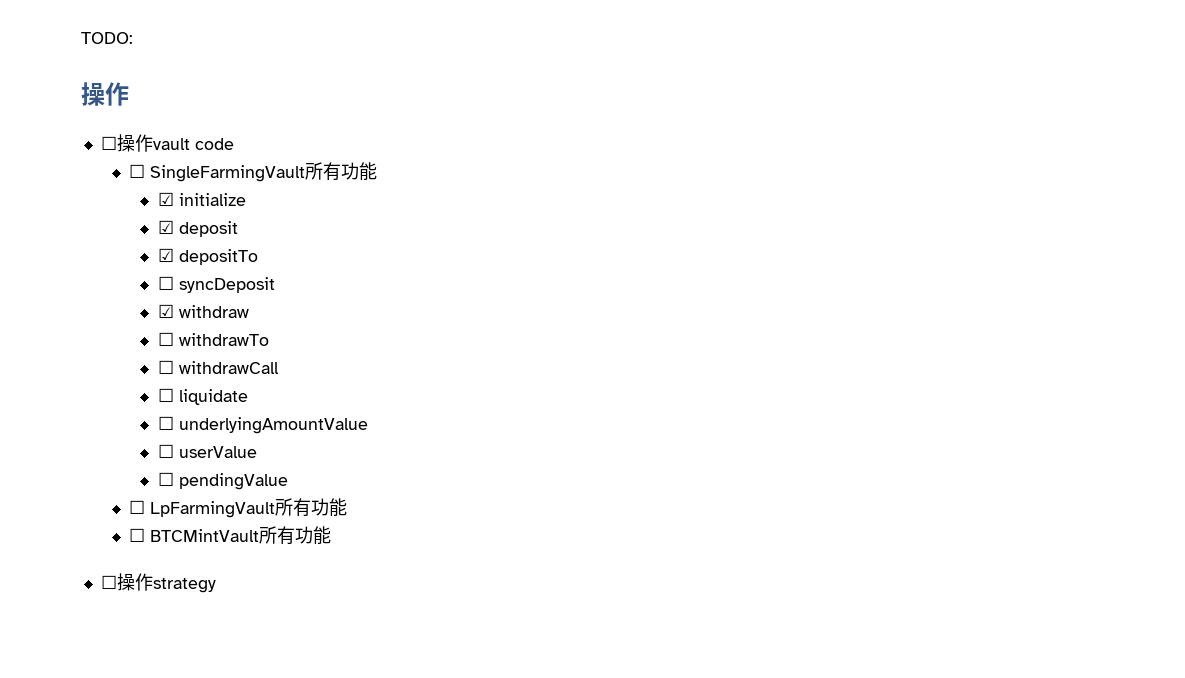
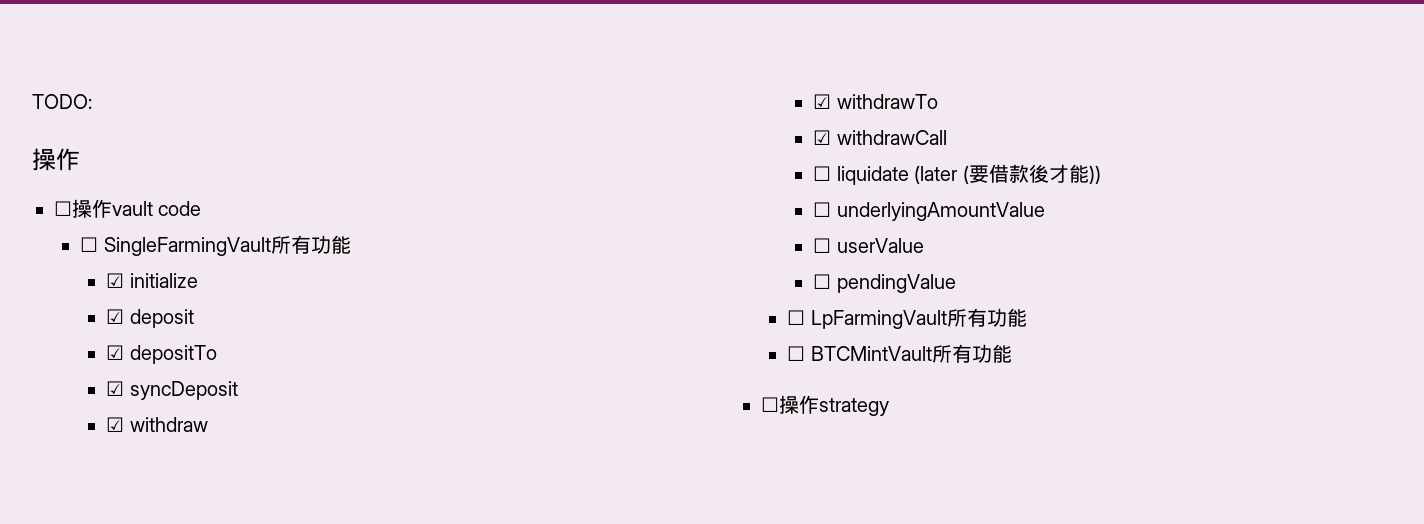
- ☐ syncDeposit
+ ☑ syncDeposit
- ☐ withdrawTo
+ ☑ withdrawTo
- ☐ withdrawCall
+ ☑ withdrawCall
- ☐ liquidate
+ ☐ liquidate (later (要借款後才能))

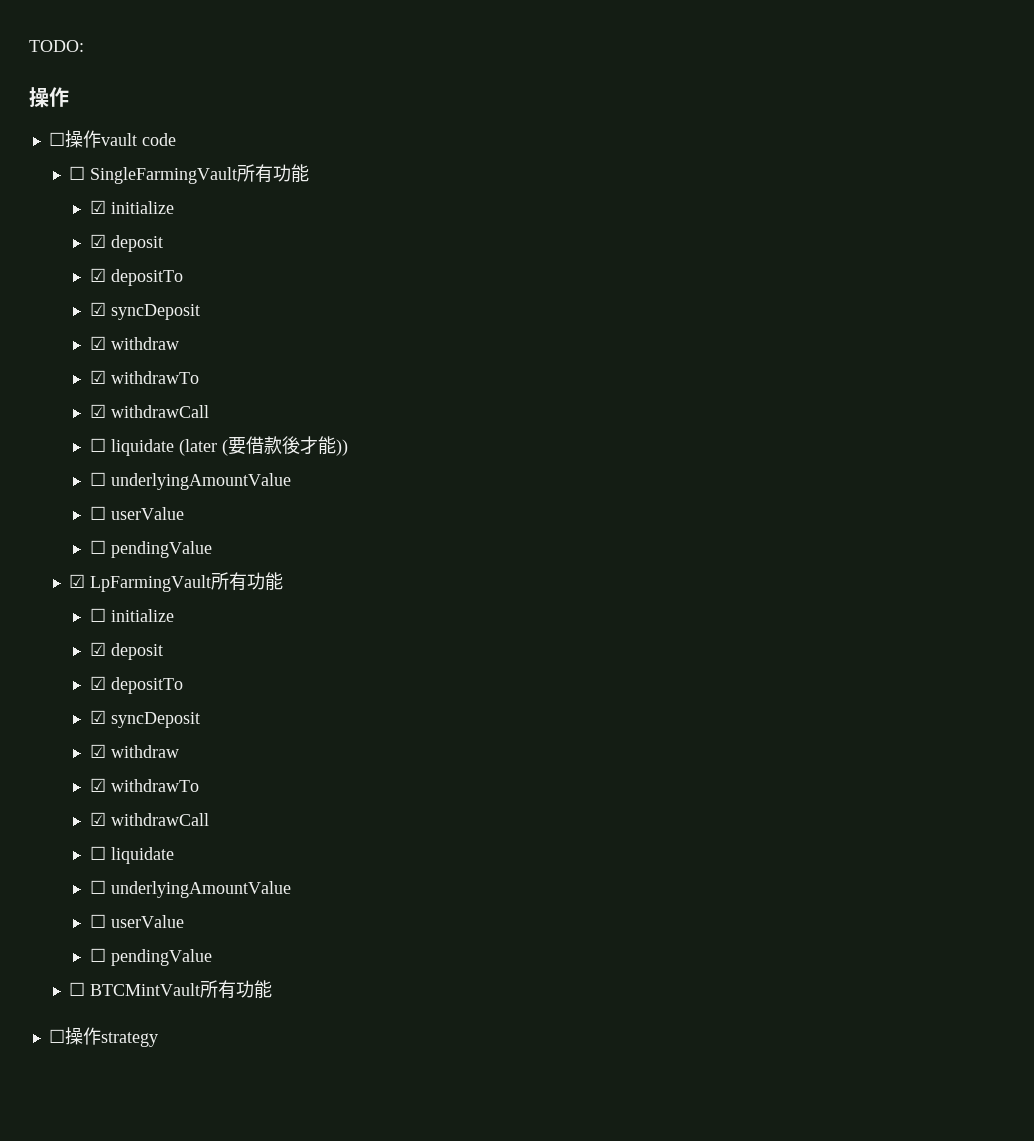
- ☐ LpFarmingVault所有功能
+ ☑ LpFarmingVault所有功能
+ ☐ initialize
+ ☑ deposit
+ ☑ depositTo
+ ☑ syncDeposit
+ ☑ withdraw
+ ☑ withdrawTo
+ ☑ withdrawCall
+ ☐ liquidate
+ ☐ underlyingAmountValue
+ ☐ userValue
+ ☐ pendingValue

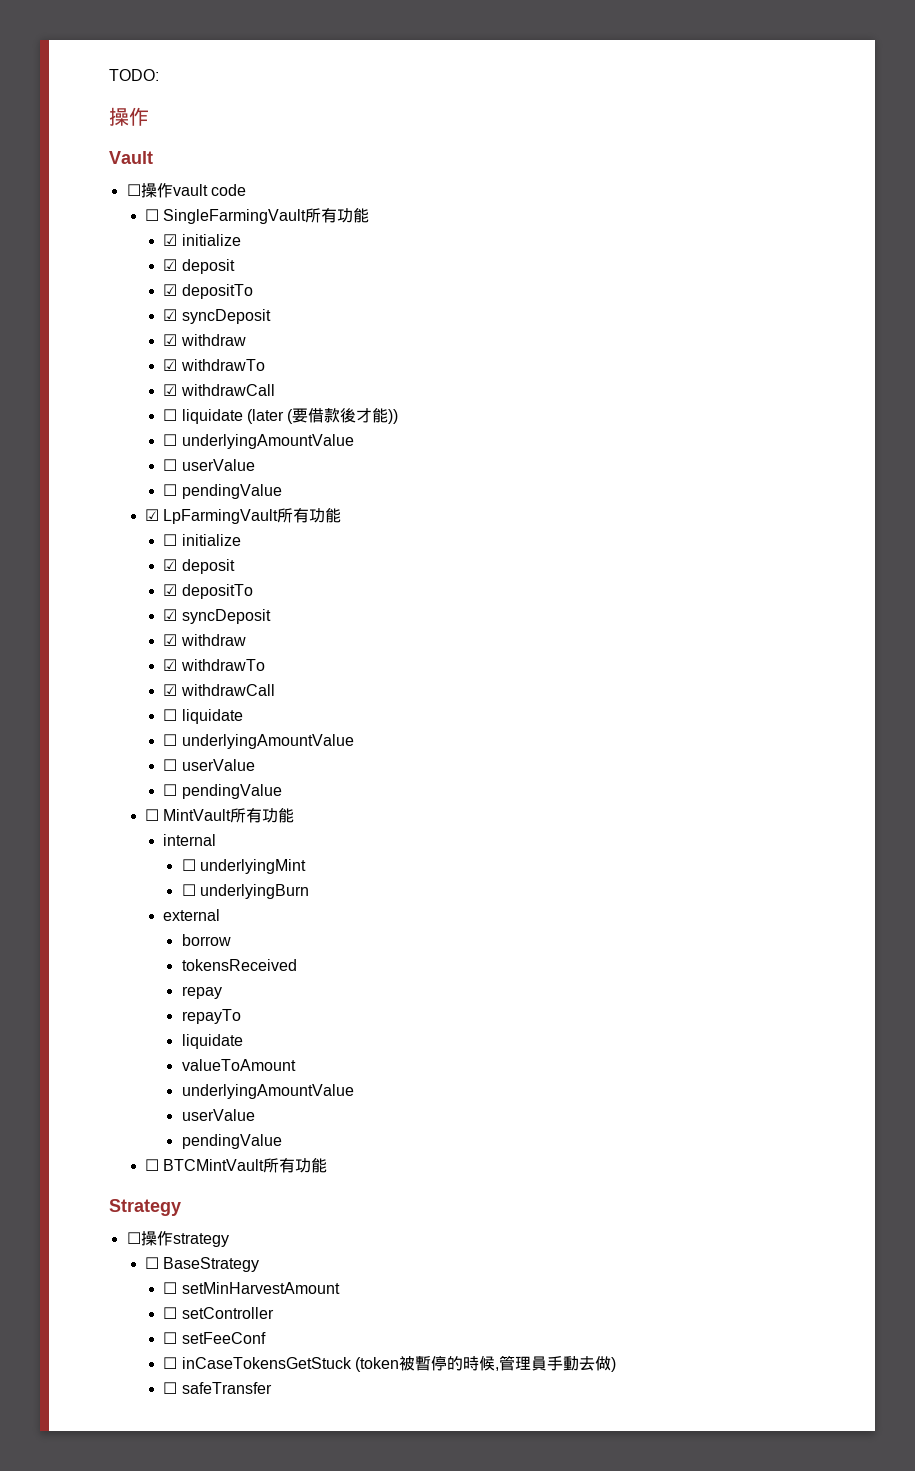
+ Vault
+ ☐ MintVault所有功能
+ internal
+ ☐ underlyingMint
+ ☐ underlyingBurn
+ external
+ borrow
+ tokensReceived
+ repay
+ repayTo
+ liquidate
+ valueToAmount
+ underlyingAmountValue
+ userValue
+ pendingValue
+ Strategy
+ ☐ BaseStrategy
+ ☐ setMinHarvestAmount
+ ☐ setController
+ ☐ setFeeConf
+ ☐ inCaseTokensGetStuck (token被暫停的時候,管理員手動去做)
+ ☐ safeTransfer

